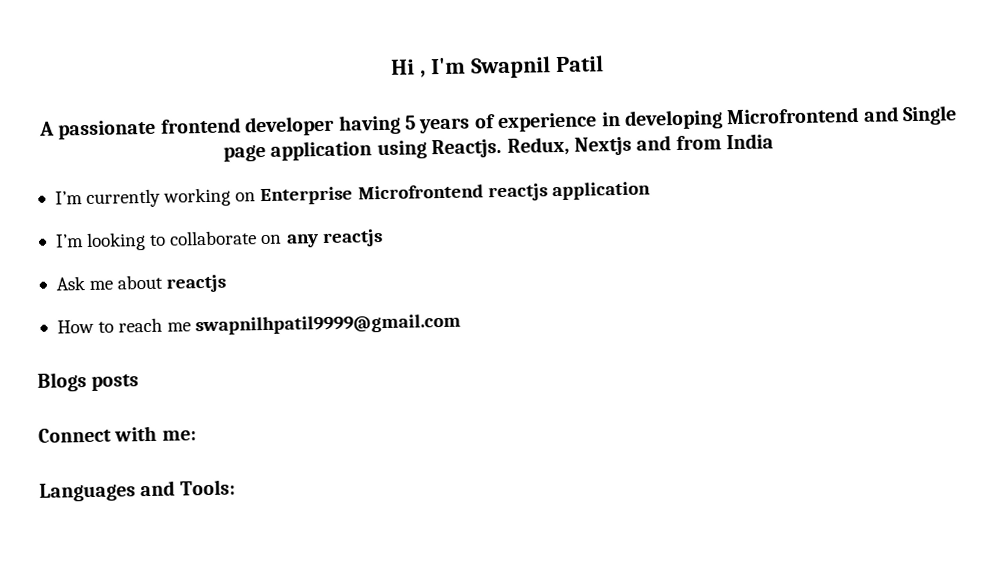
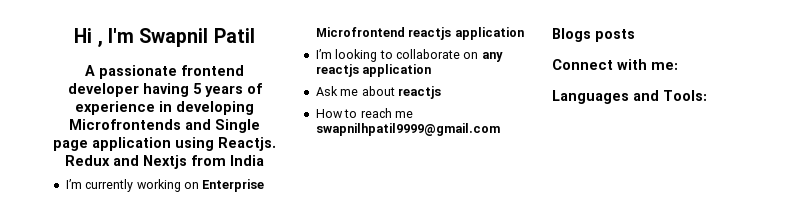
- A passionate frontend developer having 5 years of experience in developing Microfrontend and Single page application using Reactjs.
+ A passionate frontend developer having 5 years of experience in developing Microfrontends and Single page application using Reactjs.
- Redux, Nextjs and from India
+ Redux and Nextjs from India
- I’m looking to collaborate on any reactjs
+ I’m looking to collaborate on any reactjs application

